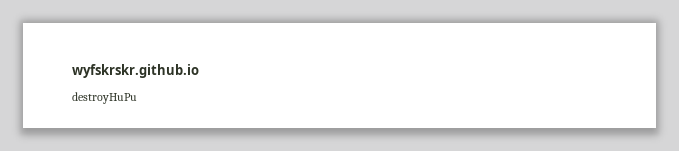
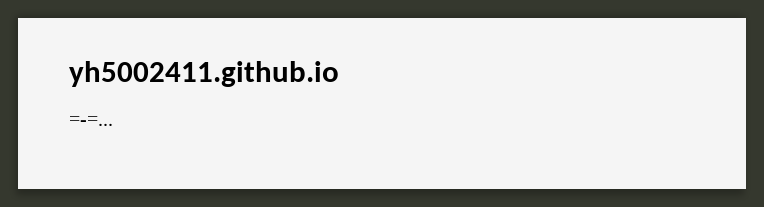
- wyfskrskr.github.io
- destroyHuPu
+ yh5002411.github.io
+ =-=...

